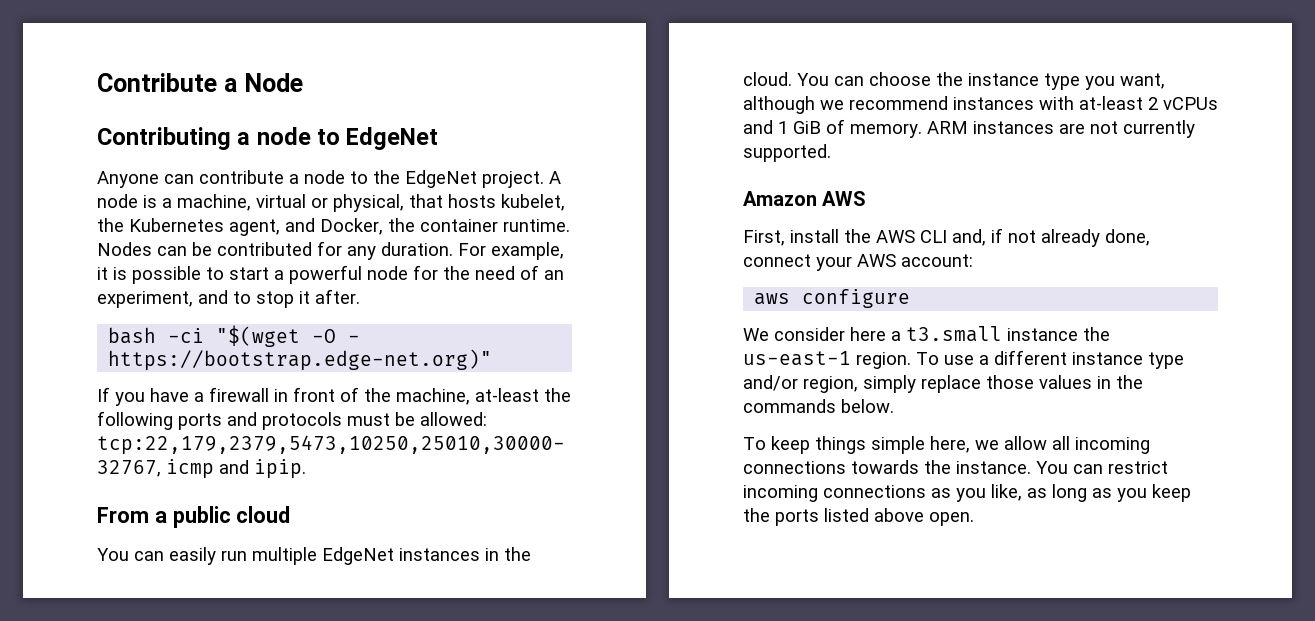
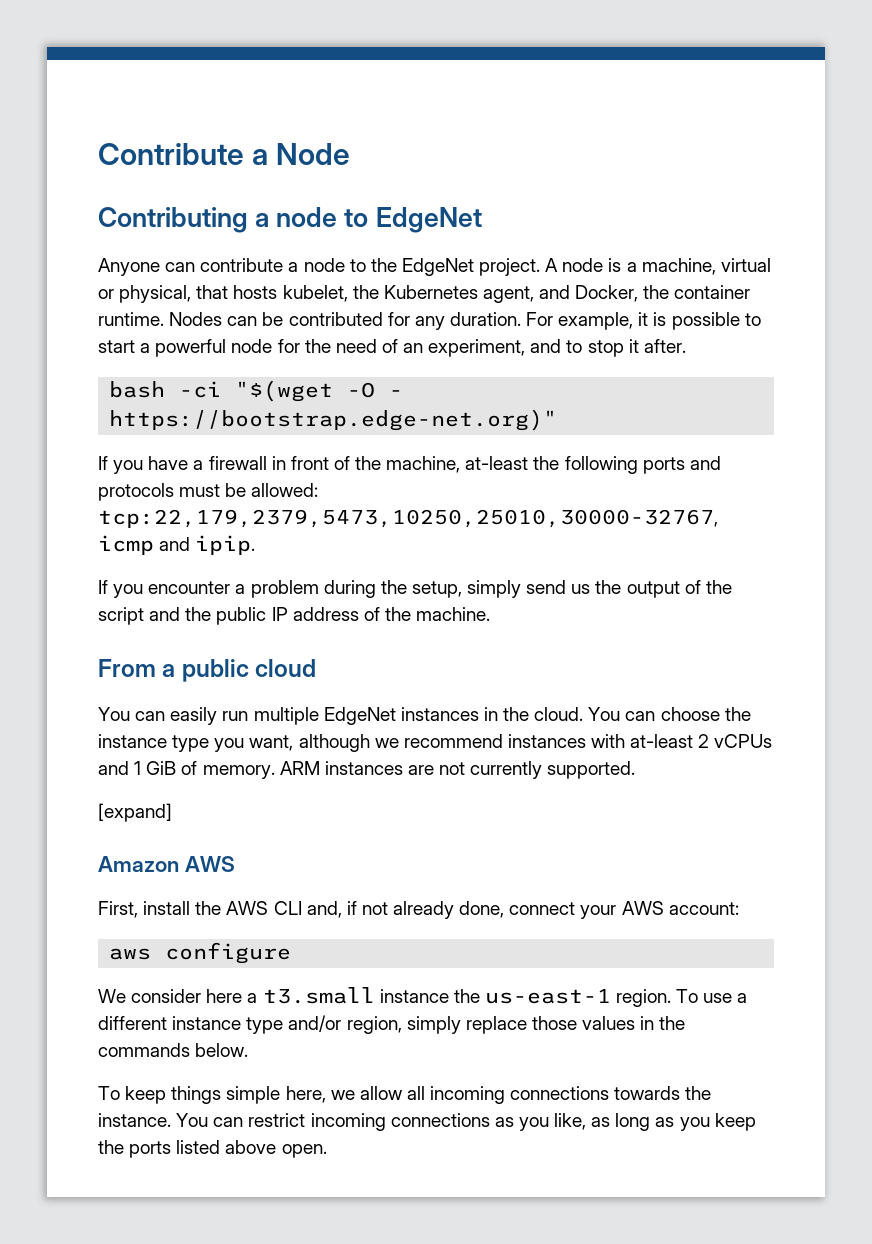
+ If you encounter a problem during the setup, simply send us the output of the script and the public IP address of the machine.
+ [expand]

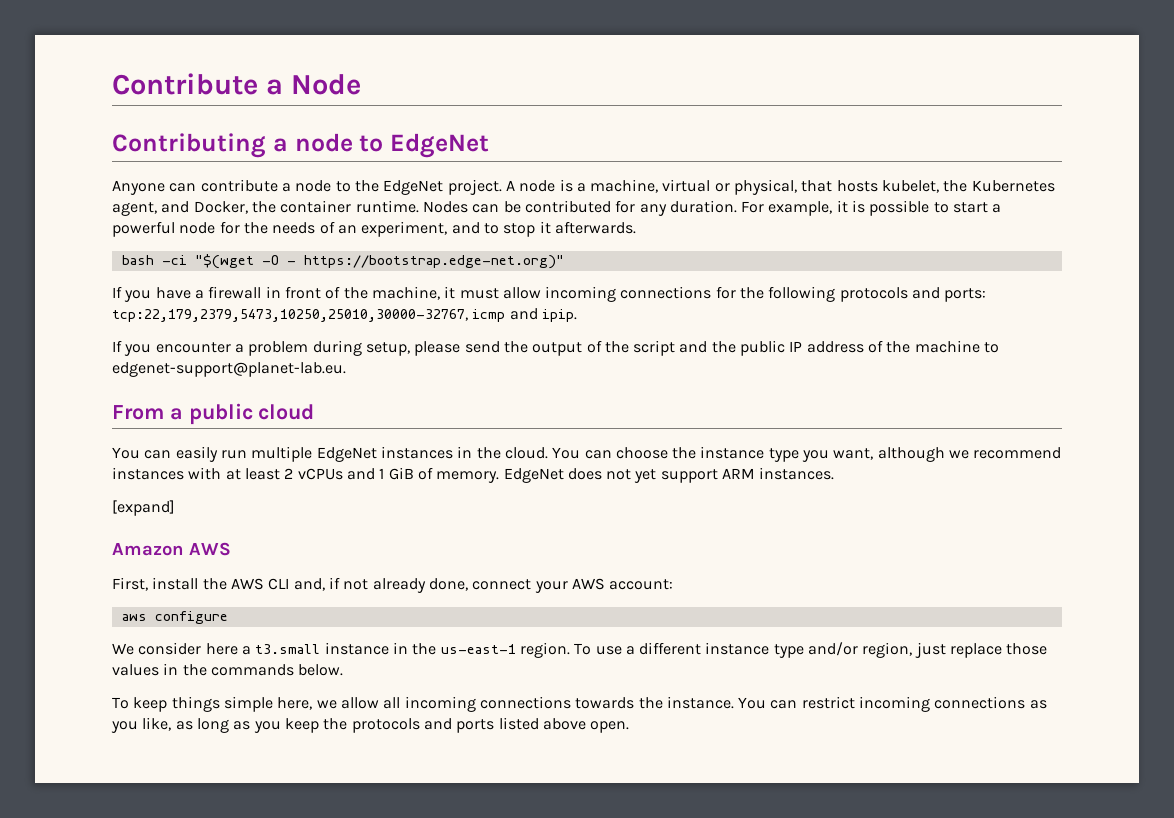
- For example, it is possible to start a powerful node for the need of an experiment, and to stop it after.
+ For example, it is possible to start a powerful node for the needs of an experiment, and to stop it afterwards.
- If you have a firewall in front of the machine, at-least the following ports and protocols must be allowed: tcp:22,179,2379,5473,10250,25010,30000-32767, icmp and ipip.
+ If you have a firewall in front of the machine, it must allow incoming connections for the following protocols and ports: tcp:22,179,2379,5473,10250,25010,30000-32767, icmp and ipip.
- If you encounter a problem during the setup, simply send us the output of the script and the public IP address of the machine.
+ If you encounter a problem during setup, please send the output of the script and the public IP address of the machine to edgenet-support@planet-lab.eu.
- You can choose the instance type you want, although we recommend instances with at-least 2 vCPUs and 1 GiB of memory.
+ You can choose the instance type you want, although we recommend instances with at least 2 vCPUs and 1 GiB of memory.
- ARM instances are not currently supported.
+ EdgeNet does not yet support ARM instances.
- We consider here a t3.small instance the us-east-1 region.
+ We consider here a t3.small instance in the us-east-1 region.
- To use a different instance type and/or region, simply replace those values in the commands below.
+ To use a different instance type and/or region, just replace those values in the commands below.
- You can restrict incoming connections as you like, as long as you keep the ports listed above open.
+ You can restrict incoming connections as you like, as long as you keep the protocols and ports listed above open.

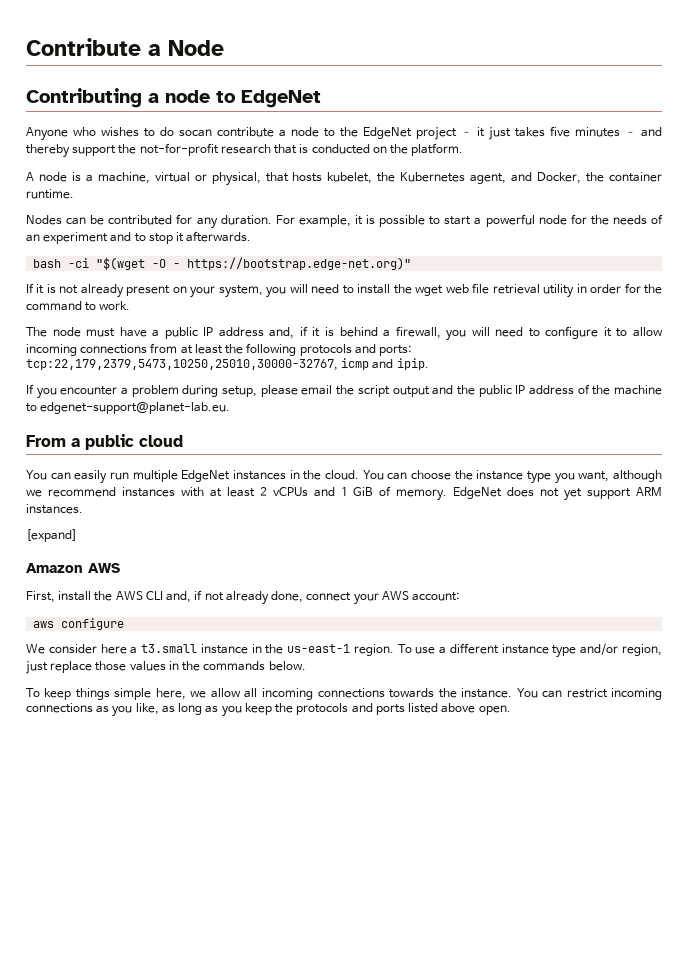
- Anyone can contribute a node to the EdgeNet project. A node is a machine, virtual or physical, that hosts kubelet, the Kubernetes agent, and Docker, the container runtime. Nodes can be contributed for any duration.
+ Anyone who wishes to do socan contribute a node to the EdgeNet project – it just takes five minutes – and thereby support the not-for-profit research that is conducted on the platform.
+ A node is a machine, virtual or physical, that hosts kubelet, the Kubernetes agent, and Docker, the container runtime.
+ Nodes can be contributed for any duration.
- For example, it is possible to start a powerful node for the needs of an experiment, and to stop it afterwards.
+ For example, it is possible to start a powerful node for the needs of an experiment and to stop it afterwards.
- If you have a firewall in front of the machine, it must allow incoming connections for the following protocols and ports: tcp:22,179,2379,5473,10250,25010,30000-32767, icmp and ipip.
+ If it is not already present on your system, you will need to install the wget web file retrieval utility in order for the command to work.
+ The node must have a public IP address and, if it is behind a firewall, you will need to configure it to allow incoming connections from at least the following protocols and ports: tcp:22,179,2379,5473,10250,25010,30000-32767, icmp and ipip.
- If you encounter a problem during setup, please send the output of the script and the public IP address of the machine to edgenet-support@planet-lab.eu.
+ If you encounter a problem during setup, please email the script output and the public IP address of the machine to edgenet-support@planet-lab.eu.

